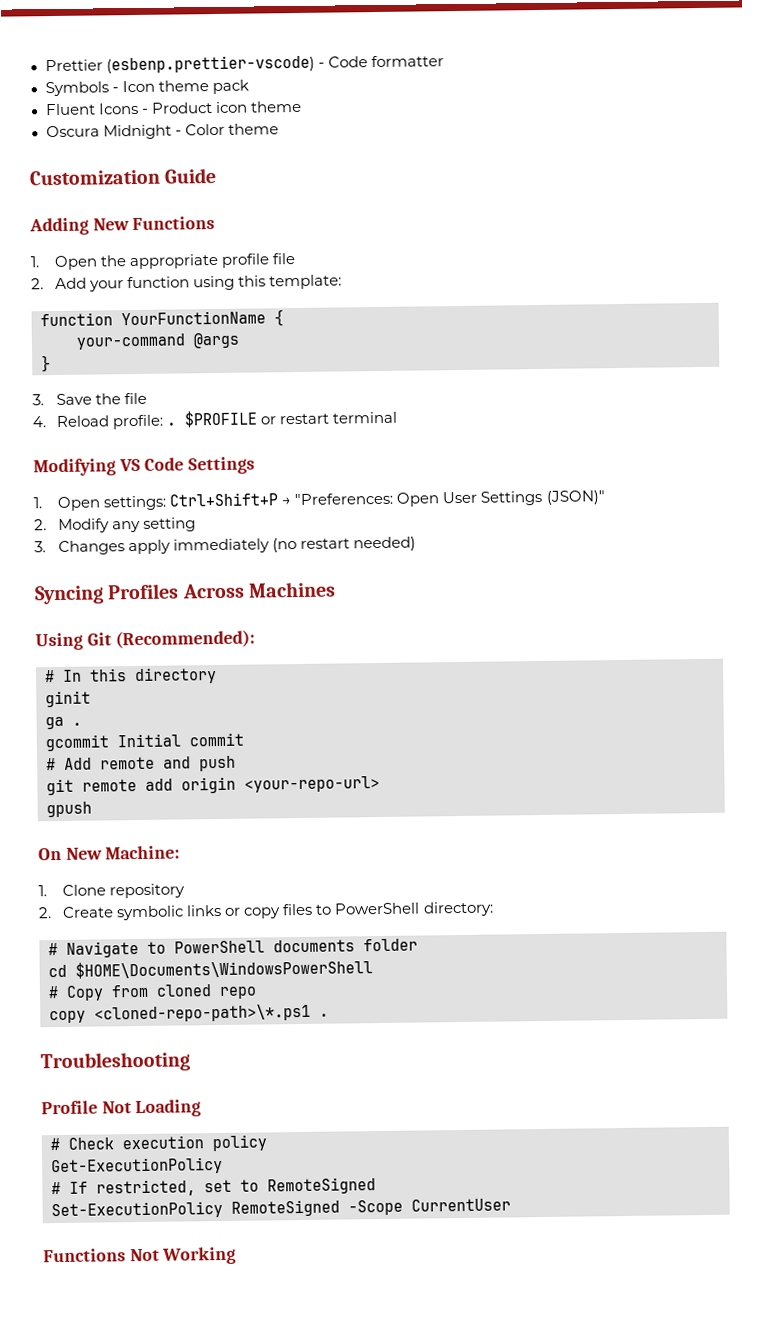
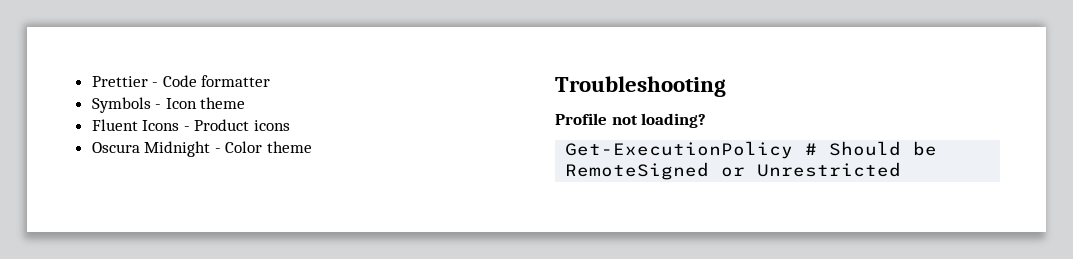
- Prettier (esbenp.prettier-vscode) - Code formatter
+ Prettier - Code formatter
- Symbols - Icon theme pack
+ Symbols - Icon theme
- Fluent Icons - Product icon theme
+ Fluent Icons - Product icons
- Customization Guide
- Adding New Functions
- 1. Open the appropriate profile file
- 2. Add your function using this template:
- function YourFunctionName {
- your-command @args
- }
- 3. Save the file
- 4. Reload profile: . $PROFILE or restart terminal
- Modifying VS Code Settings
- 1. Open settings: Ctrl+Shift+P → "Preferences: Open User Settings (JSON)"
- 2. Modify any setting
- 3. Changes apply immediately (no restart needed)
- Syncing Profiles Across Machines
- Using Git (Recommended):
- # In this directory
- ginit
- ga .
- gcommit Initial commit
- # Add remote and push
- git remote add origin <your-repo-url>
- gpush
- On New Machine:
- 1. Clone repository
- 2. Create symbolic links or copy files to PowerShell directory:
- # Navigate to PowerShell documents folder
- cd $HOME\Documents\WindowsPowerShell
- # Copy from cloned repo
- copy <cloned-repo-path>\*.ps1 .
  Troubleshooting
- Profile Not Loading
- # Check execution policy
- Get-ExecutionPolicy
- # If restricted, set to RemoteSigned
- Set-ExecutionPolicy RemoteSigned -Scope CurrentUser
- Functions Not Working
+ Profile not loading?
+ Get-ExecutionPolicy # Should be RemoteSigned or Unrestricted

